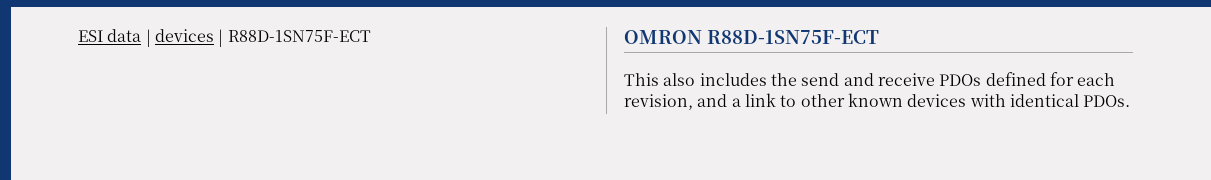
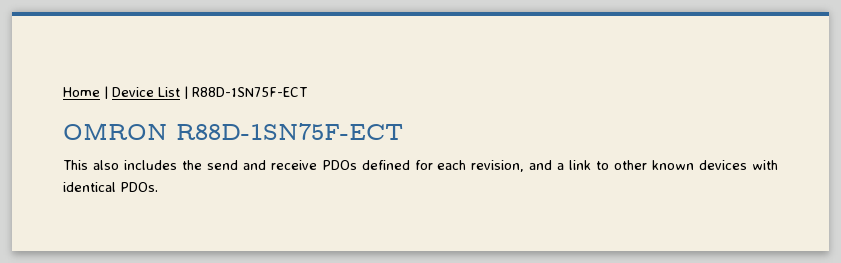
- ESI data | devices | R88D-1SN75F-ECT
+ Home | Device List | R88D-1SN75F-ECT

